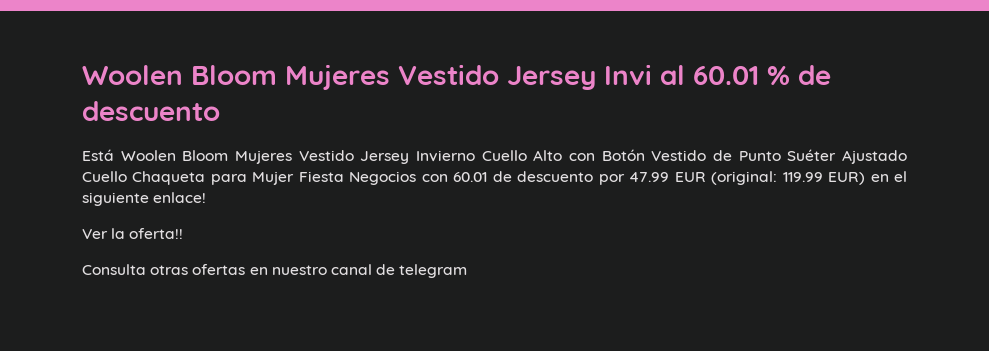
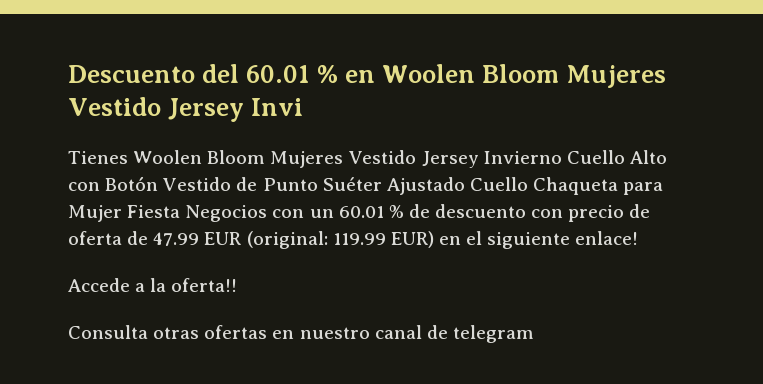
- Woolen Bloom Mujeres Vestido Jersey Invi al 60.01 % de descuento
- Está Woolen Bloom Mujeres Vestido Jersey Invierno Cuello Alto con Botón Vestido de Punto Suéter Ajustado Cuello Chaqueta para Mujer Fiesta Negocios con 60.01 de descuento por 47.99 EUR (original: 119.99 EUR) en el siguiente enlace!
+ Descuento del 60.01 % en Woolen Bloom Mujeres Vestido Jersey Invi
+ Tienes Woolen Bloom Mujeres Vestido Jersey Invierno Cuello Alto con Botón Vestido de Punto Suéter Ajustado Cuello Chaqueta para Mujer Fiesta Negocios con un 60.01 % de descuento con precio de oferta de 47.99 EUR (original: 119.99 EUR) en el siguiente enlace!
- Ver la oferta!!
+ Accede a la oferta!!

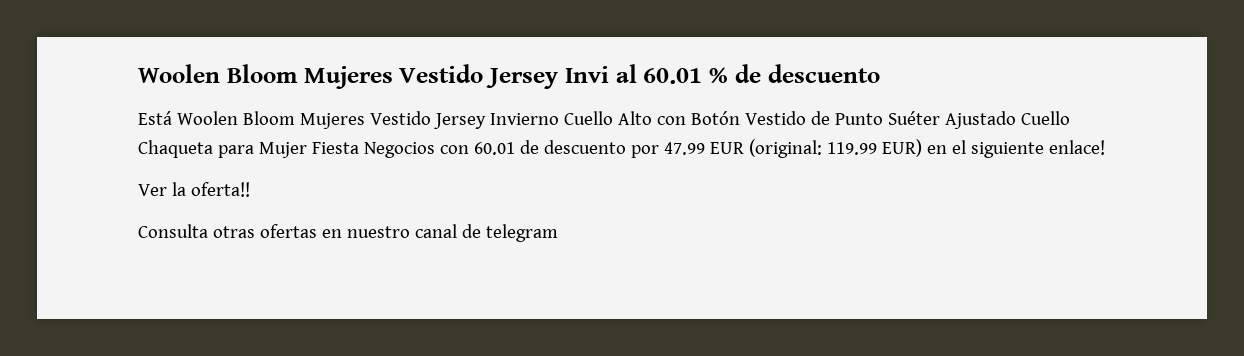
- Descuento del 60.01 % en Woolen Bloom Mujeres Vestido Jersey Invi
- Tienes Woolen Bloom Mujeres Vestido Jersey Invierno Cuello Alto con Botón Vestido de Punto Suéter Ajustado Cuello Chaqueta para Mujer Fiesta Negocios con un 60.01 % de descuento con precio de oferta de 47.99 EUR (original: 119.99 EUR) en el siguiente enlace!
+ Woolen Bloom Mujeres Vestido Jersey Invi al 60.01 % de descuento
+ Está Woolen Bloom Mujeres Vestido Jersey Invierno Cuello Alto con Botón Vestido de Punto Suéter Ajustado Cuello Chaqueta para Mujer Fiesta Negocios con 60.01 de descuento por 47.99 EUR (original: 119.99 EUR) en el siguiente enlace!
- Accede a la oferta!!
+ Ver la oferta!!

